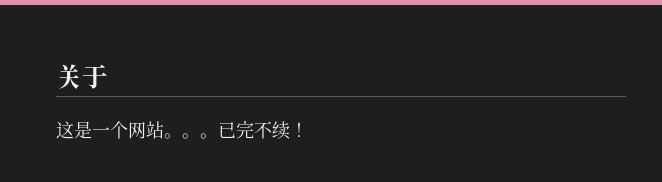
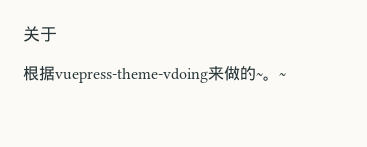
- 这是一个网站。。。已完不续！
+ 根据vuepress-theme-vdoing来做的~。~

